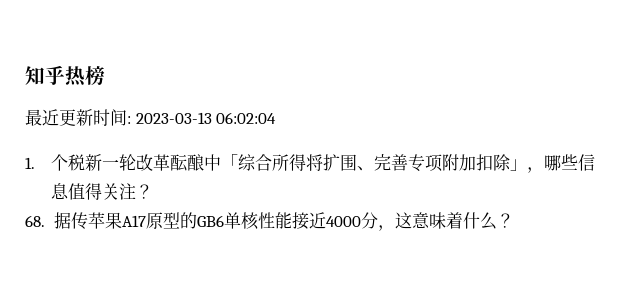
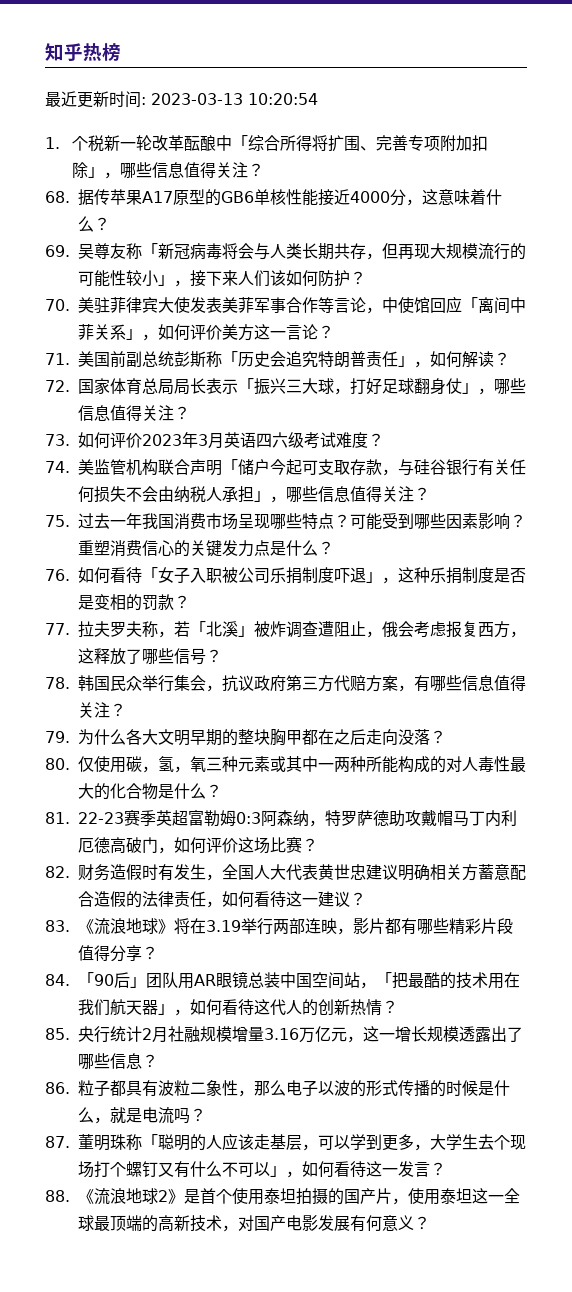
- 最近更新时间: 2023-03-13 06:02:04
+ 最近更新时间: 2023-03-13 10:20:54
+ 69.吴尊友称「新冠病毒将会与人类长期共存，但再现大规模流行的可能性较小」，接下来人们该如何防护？
+ 70.美驻菲律宾大使发表美菲军事合作等言论，中使馆回应「离间中菲关系」，如何评价美方这一言论？
+ 71.美国前副总统彭斯称「历史会追究特朗普责任」，如何解读？
+ 72.国家体育总局局长表示「振兴三大球，打好足球翻身仗」，哪些信息值得关注？
+ 73.如何评价2023年3月英语四六级考试难度？
+ 74.美监管机构联合声明「储户今起可支取存款，与硅谷银行有关任何损失不会由纳税人承担」，哪些信息值得关注？
+ 75.过去一年我国消费市场呈现哪些特点？可能受到哪些因素影响？重塑消费信心的关键发力点是什么？
+ 76.如何看待「女子入职被公司乐捐制度吓退」，这种乐捐制度是否是变相的罚款？
+ 77.拉夫罗夫称，若「北溪」被炸调查遭阻止，俄会考虑报复西方，这释放了哪些信号？
+ 78.韩国民众举行集会，抗议政府第三方代赔方案，有哪些信息值得关注？
+ 79.为什么各大文明早期的整块胸甲都在之后走向没落？
+ 80.仅使用碳，氢，氧三种元素或其中一两种所能构成的对人毒性最大的化合物是什么？
+ 81. 22-23赛季英超富勒姆0:3阿森纳，特罗萨德助攻戴帽马丁内利厄德高破门，如何评价这场比赛？
+ 82.财务造假时有发生，全国人大代表黄世忠建议明确相关方蓄意配合造假的法律责任，如何看待这一建议？
+ 83.《流浪地球》将在3.19举行两部连映，影片都有哪些精彩片段值得分享？
+ 84.「90后」团队用AR眼镜总装中国空间站，「把最酷的技术用在我们航天器」，如何看待这代人的创新热情？
+ 85.央行统计2月社融规模增量3.16万亿元，这一增长规模透露出了哪些信息？
+ 86.粒子都具有波粒二象性，那么电子以波的形式传播的时候是什么，就是电流吗？
+ 87.董明珠称「聪明的人应该走基层，可以学到更多，大学生去个现场打个螺钉又有什么不可以」，如何看待这一发言？
+ 88.《流浪地球2》是首个使用泰坦拍摄的国产片，使用泰坦这一全球最顶端的高新技术，对国产电影发展有何意义？

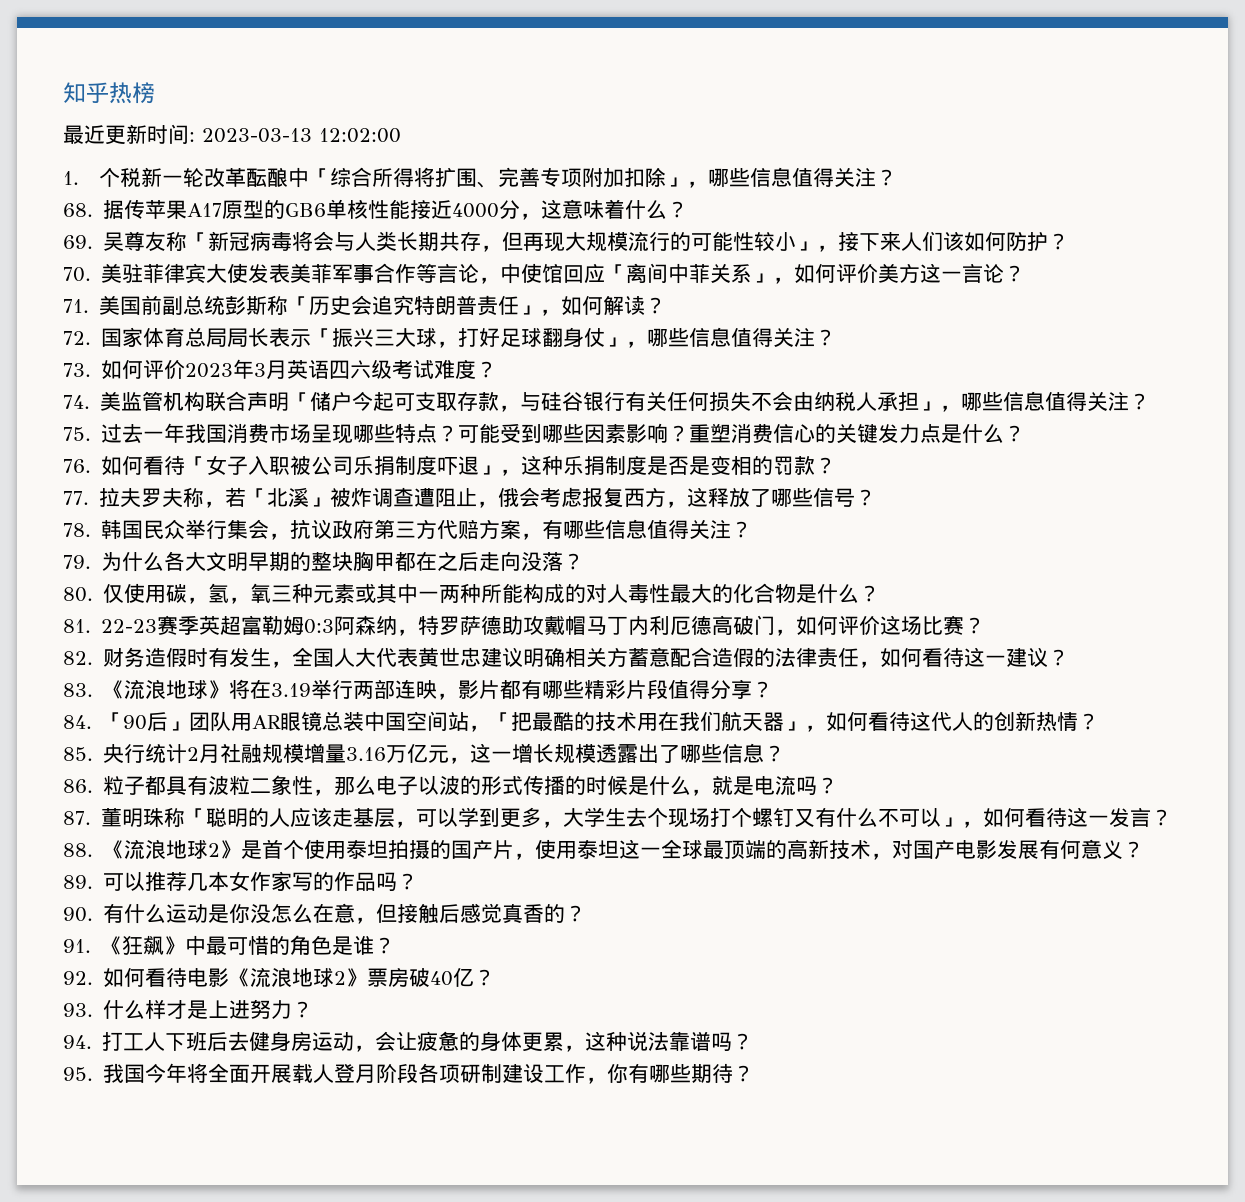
- 最近更新时间: 2023-03-13 10:20:54
+ 最近更新时间: 2023-03-13 12:02:00
+ 89.可以推荐几本女作家写的作品吗？
+ 90.有什么运动是你没怎么在意，但接触后感觉真香的？
+ 91.《狂飙》中最可惜的角色是谁？
+ 92.如何看待电影《流浪地球2》票房破40亿？
+ 93.什么样才是上进努力？
+ 94.打工人下班后去健身房运动，会让疲惫的身体更累，这种说法靠谱吗？
+ 95.我国今年将全面开展载人登月阶段各项研制建设工作，你有哪些期待？

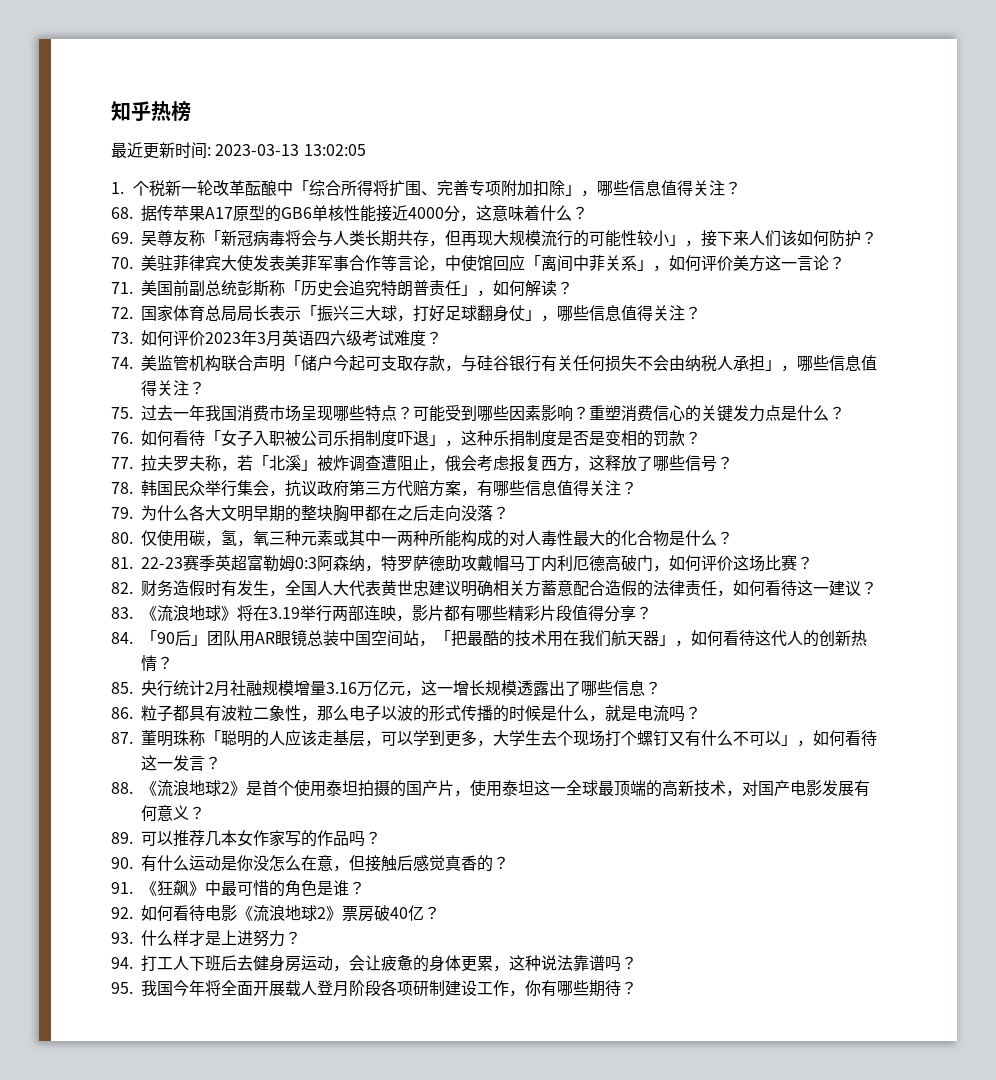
- 最近更新时间: 2023-03-13 12:02:00
+ 最近更新时间: 2023-03-13 13:02:05

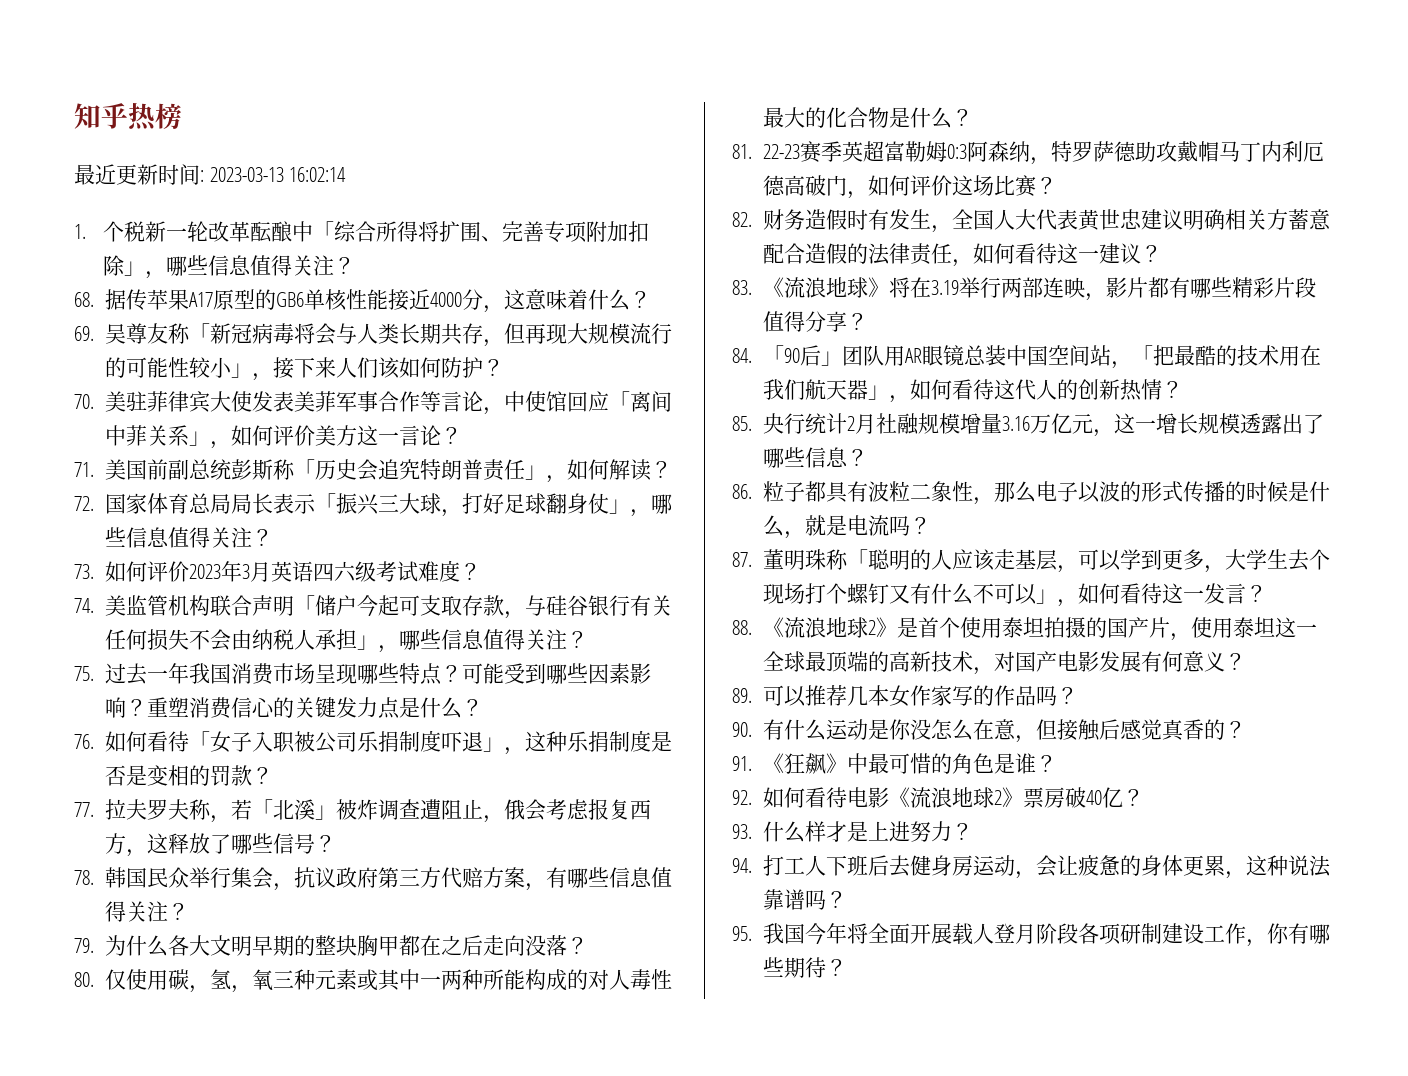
- 最近更新时间: 2023-03-13 13:02:05
+ 最近更新时间: 2023-03-13 16:02:14

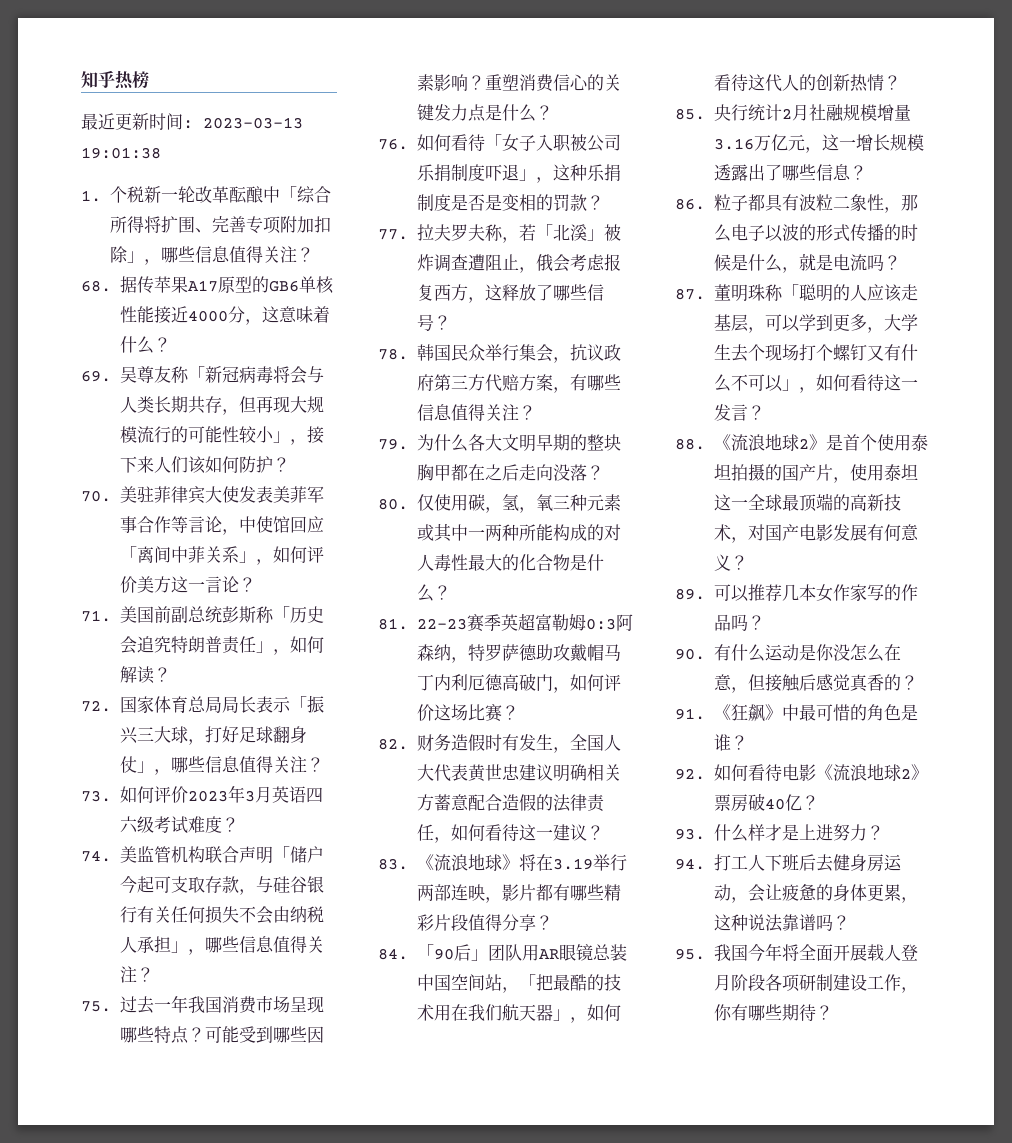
- 最近更新时间: 2023-03-13 16:02:14
+ 最近更新时间: 2023-03-13 19:01:38

